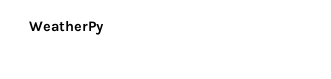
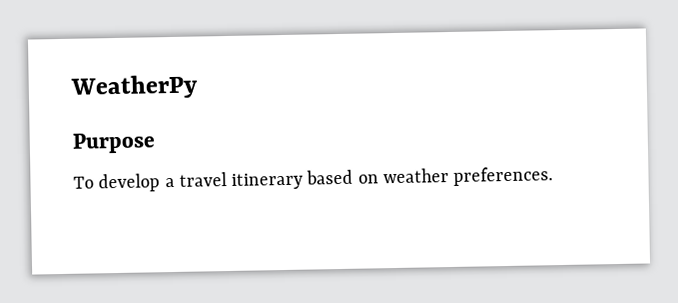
+ Purpose
+ To develop a travel itinerary based on weather preferences.

